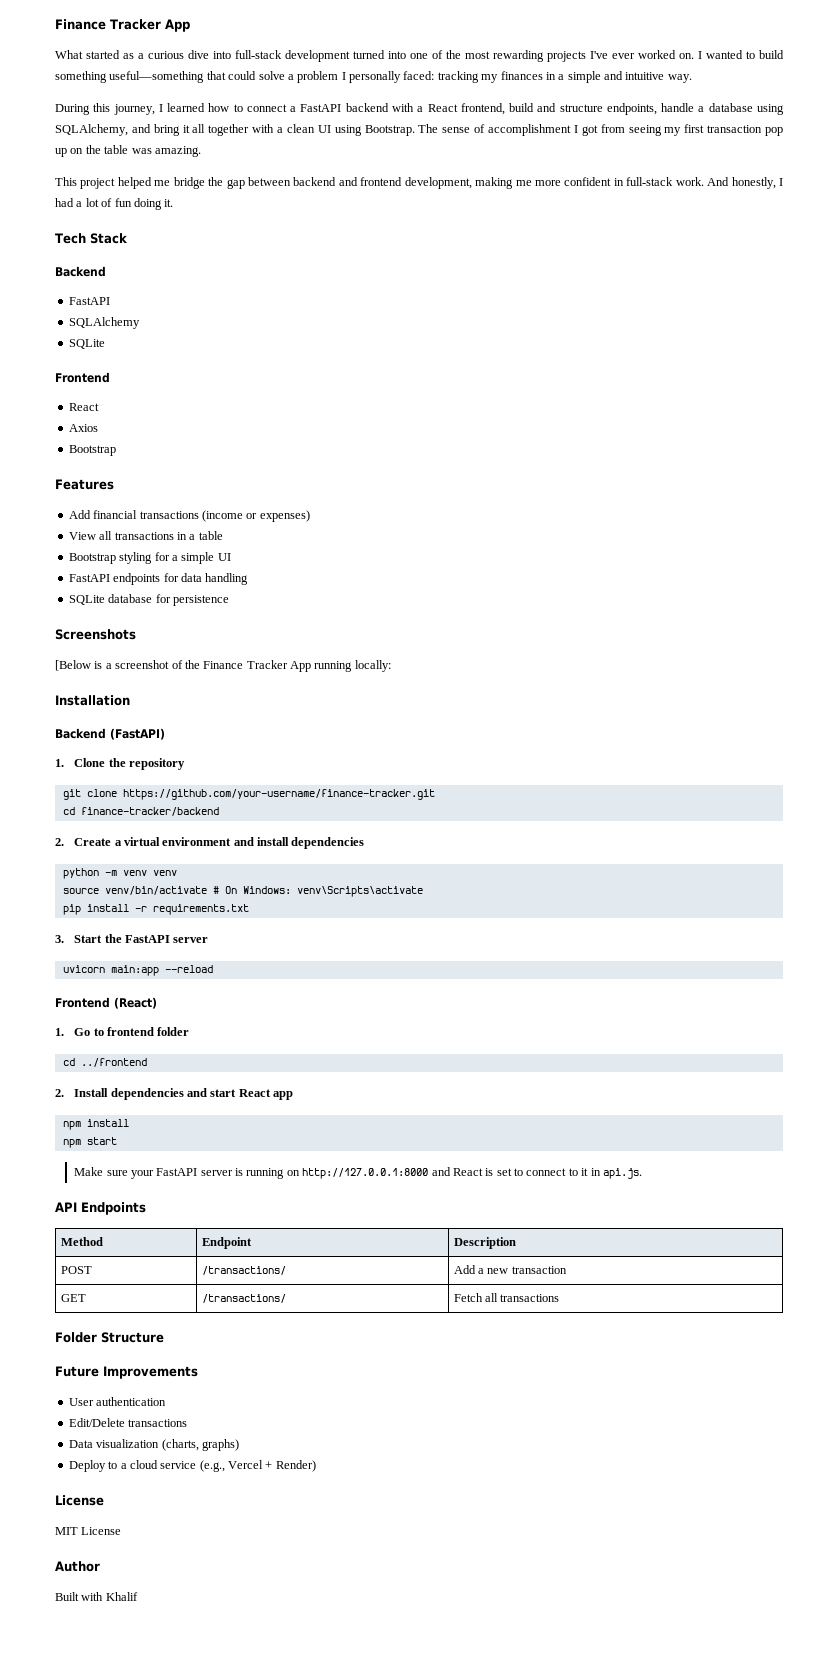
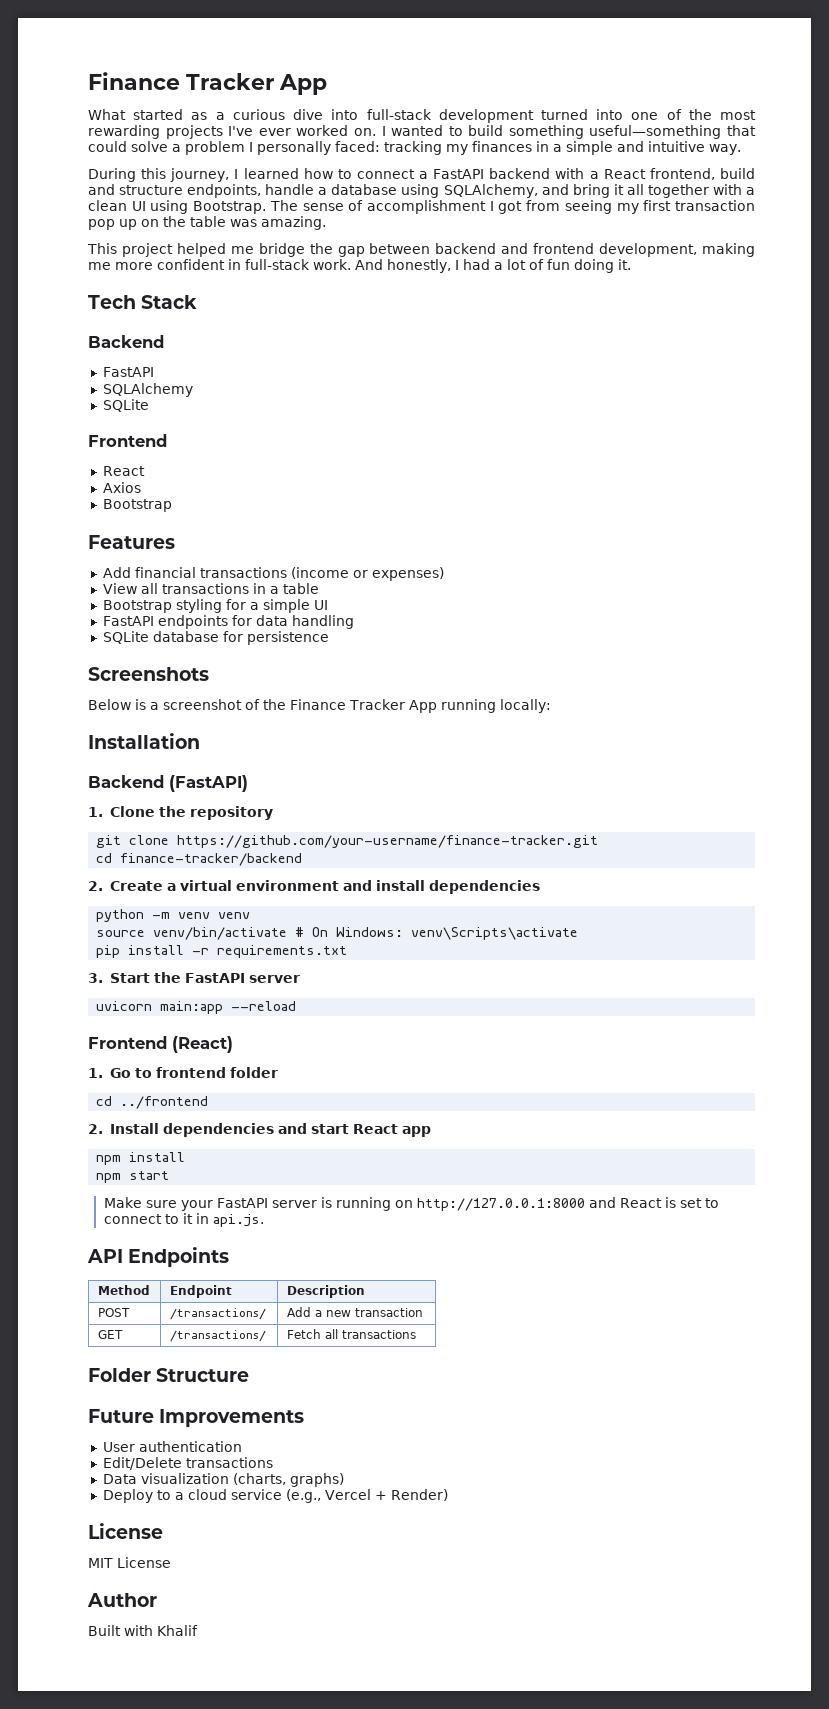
- [Below is a screenshot of the Finance Tracker App running locally:
+ Below is a screenshot of the Finance Tracker App running locally:

